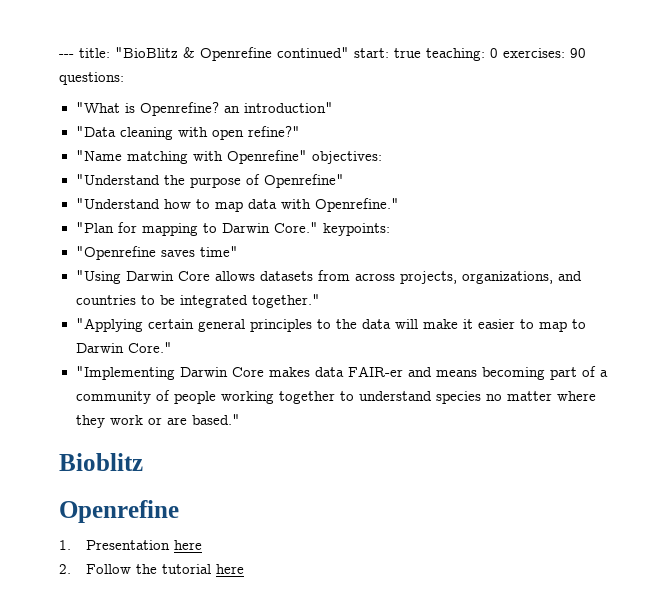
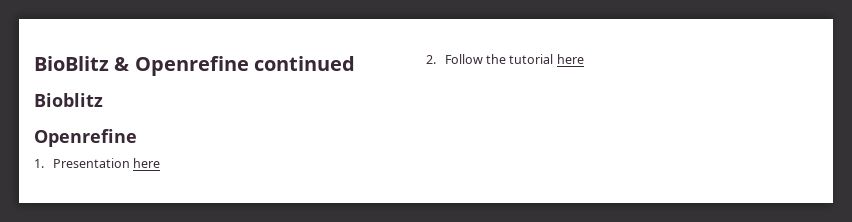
- --- title: "BioBlitz & Openrefine continued" start: true teaching: 0 exercises: 90 questions:
- "What is Openrefine? an introduction"
- "Data cleaning with open refine?"
- "Name matching with Openrefine" objectives:
- "Understand the purpose of Openrefine"
- "Understand how to map data with Openrefine."
- "Plan for mapping to Darwin Core." keypoints:
- "Openrefine saves time"
- "Using Darwin Core allows datasets from across projects, organizations, and countries to be integrated together."
- "Applying certain general principles to the data will make it easier to map to Darwin Core."
- "Implementing Darwin Core makes data FAIR-er and means becoming part of a community of people working together to understand species no matter where they work or are based."
+ BioBlitz & Openrefine continued

